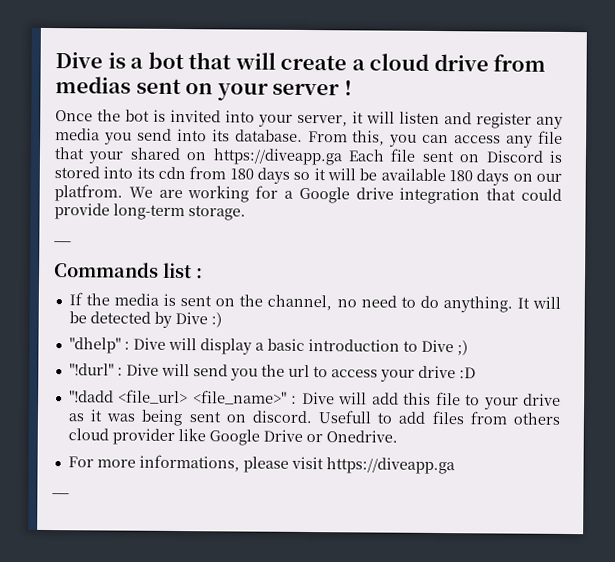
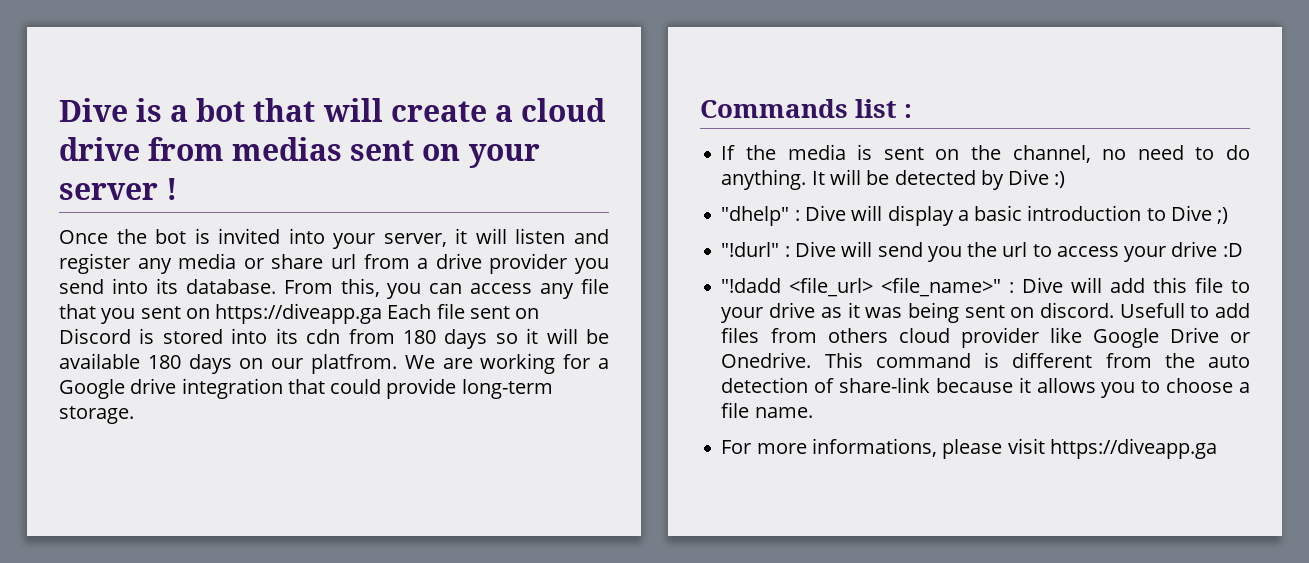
- Once the bot is invited into your server, it will listen and register any media you send into its database.
+ Once the bot is invited into your server, it will listen and register any media or share url from a drive provider you send into its database.
- From this, you can access any file that your shared on https://diveapp.ga Each file sent on Discord is stored into its cdn from 180 days so it will be available 180 days on our platfrom.
+ From this, you can access any file that you sent on https://diveapp.ga Each file sent on Discord is stored into its cdn from 180 days so it will be available 180 days on our platfrom.
  We are working for a Google drive integration that could provide long-term storage.
- __
+ This command is different from the auto detection of share-link because it allows you to choose a file name.
  For more informations, please visit https://diveapp.ga
- __

